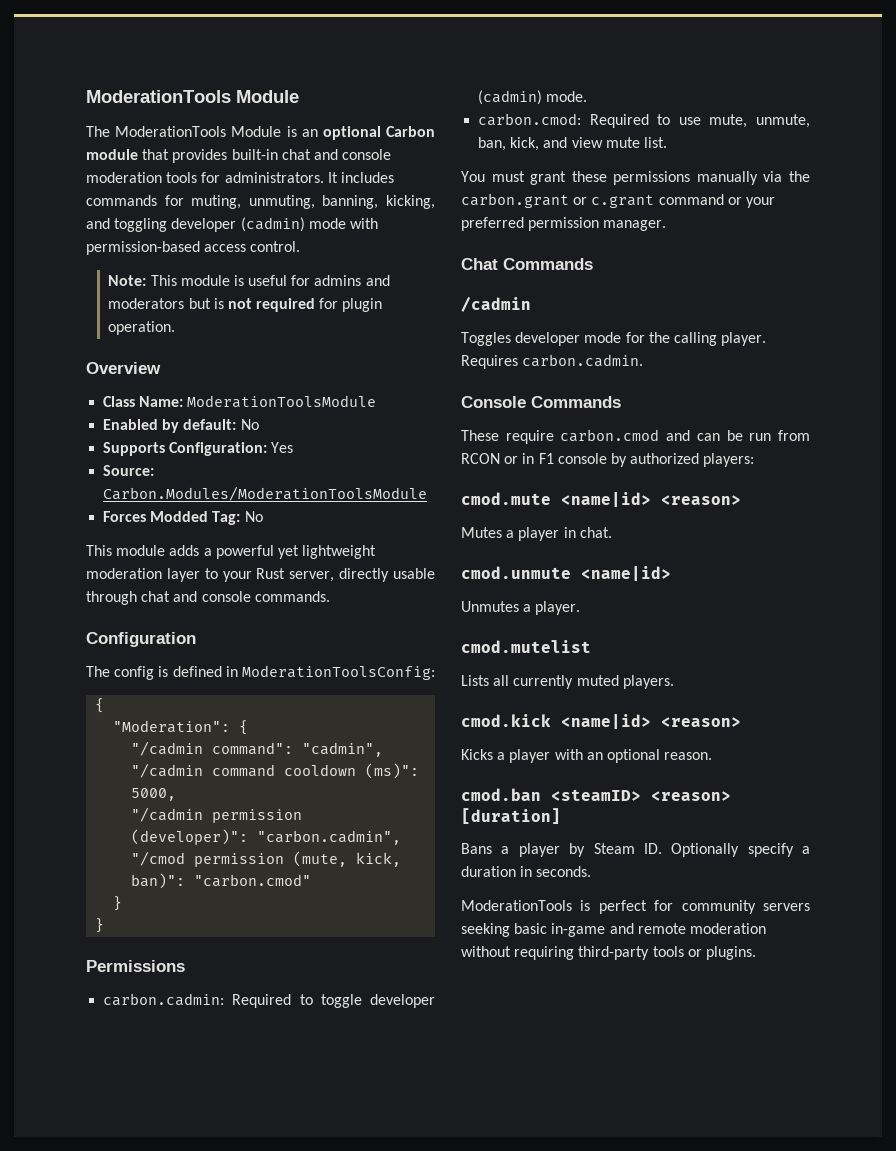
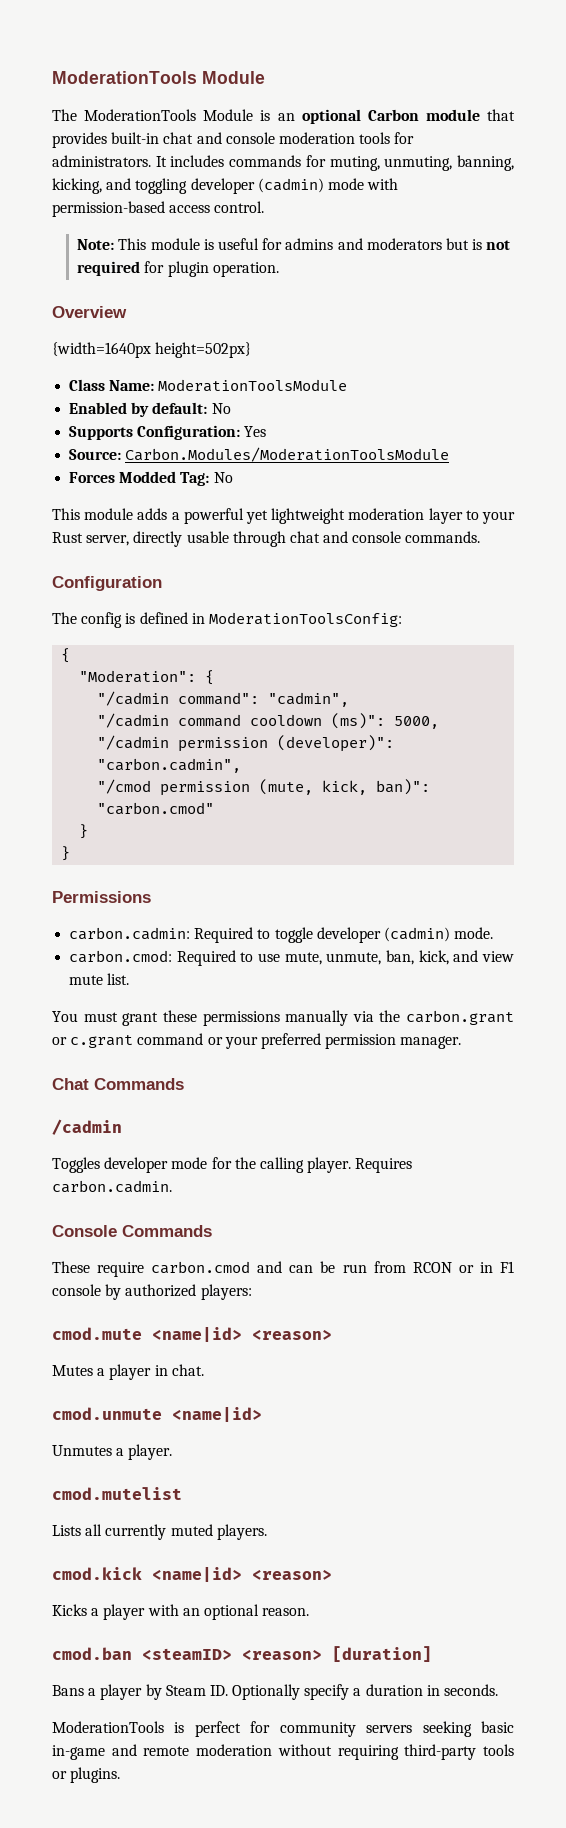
+ {width=1640px height=502px}

